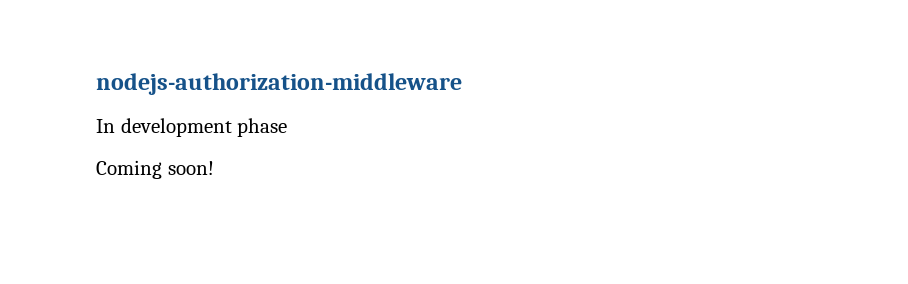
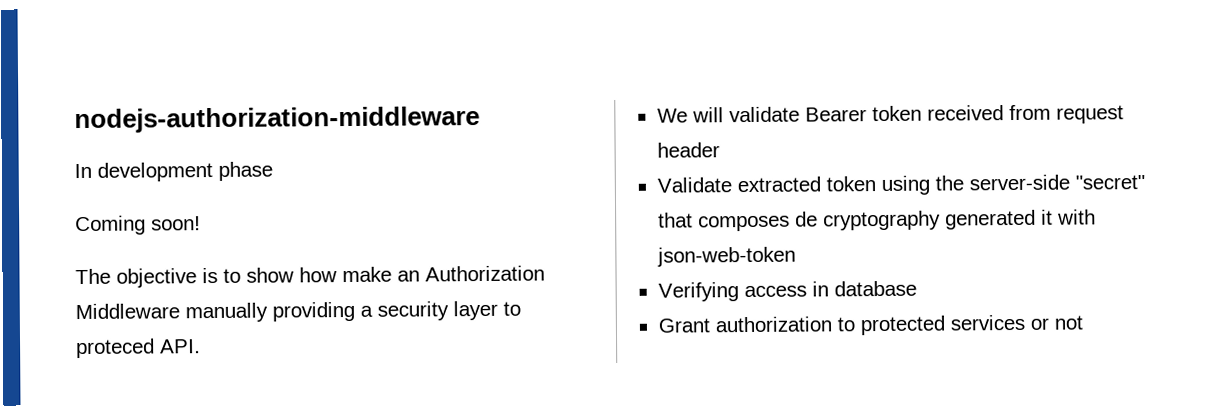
+ The objective is to show how make an Authorization Middleware manually providing a security layer to proteced API.
+ We will validate Bearer token received from request header
+ Validate extracted token using the server-side "secret" that composes de cryptography generated it with json-web-token
+ Verifying access in database
+ Grant authorization to protected services or not

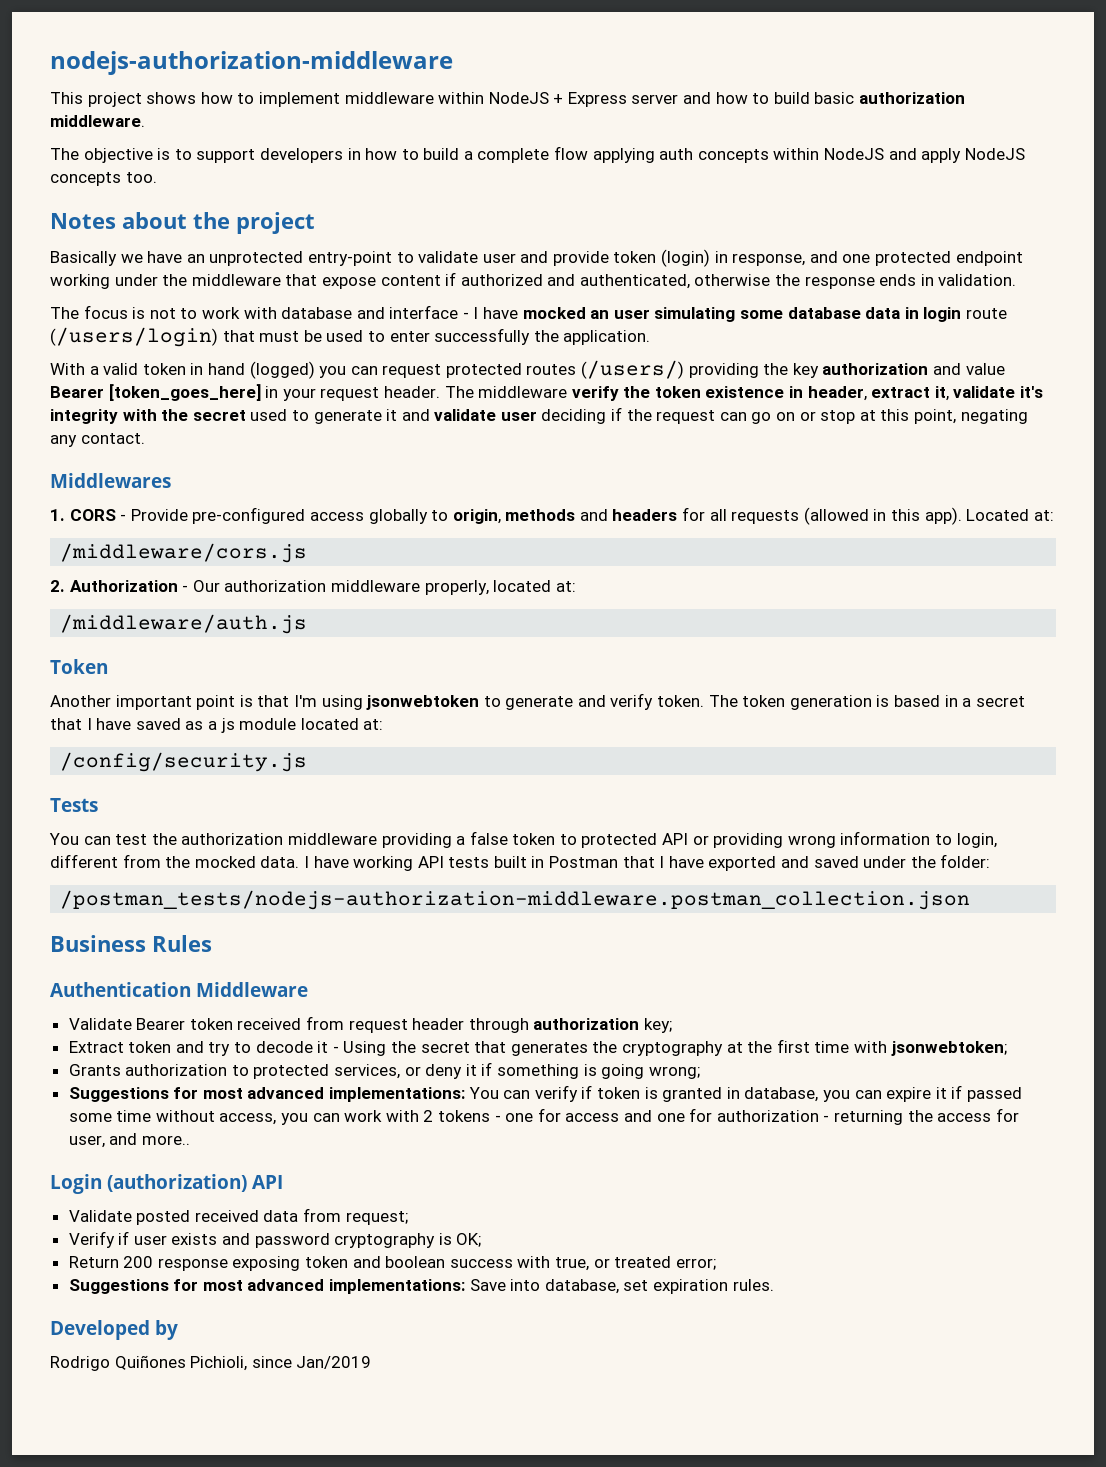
- In development phase
- Coming soon!
- The objective is to show how make an Authorization Middleware manually providing a security layer to proteced API.
- We will validate Bearer token received from request header
- Validate extracted token using the server-side "secret" that composes de cryptography generated it with json-web-token
- Verifying access in database
- Grant authorization to protected services or not
+ This project shows how to implement middleware within NodeJS + Express server and how to build basic authorization middleware.
+ The objective is to support developers in how to build a complete flow applying auth concepts within NodeJS and apply NodeJS concepts too.
+ Notes about the project
+ Basically we have an unprotected entry-point to validate user and provide token (login) in response, and one protected endpoint working under the middleware that expose content if authorized and authenticated, otherwise the response ends in validation.
+ The focus is not to work with database and interface - I have mocked an user simulating some database data in login route (/users/login) that must be used to enter successfully the application.
+ With a valid token in hand (logged) you can request protected routes (/users/) providing the key authorization and value Bearer [token_goes_here] in your request header. The middleware verify the token existence in header, extract it, validate it's integrity with the secret used to generate it and validate user deciding if the request can go on or stop at this point, negating any contact.
+ Middlewares
+ 1. CORS - Provide pre-configured access globally to origin, methods and headers for all requests (allowed in this app). Located at:
+ /middleware/cors.js
+ 2. Authorization - Our authorization middleware properly, located at:
+ /middleware/auth.js
+ Token
+ Another important point is that I'm using jsonwebtoken to generate and verify token. The token generation is based in a secret that I have saved as a js module located at:
+ /config/security.js
+ Tests
+ You can test the authorization middleware providing a false token to protected API or providing wrong information to login, different from the mocked data. I have working API tests built in Postman that I have exported and saved under the folder:
+ /postman_tests/nodejs-authorization-middleware.postman_collection.json
+ Business Rules
+ Authentication Middleware
+ Validate Bearer token received from request header through authorization key;
+ Extract token and try to decode it - Using the secret that generates the cryptography at the first time with jsonwebtoken;
+ Grants authorization to protected services, or deny it if something is going wrong;
+ Suggestions for most advanced implementations: You can verify if token is granted in database, you can expire it if passed some time without access, you can work with 2 tokens - one for access and one for authorization - returning the access for user, and more..
+ Login (authorization) API
+ Validate posted received data from request;
+ Verify if user exists and password cryptography is OK;
+ Return 200 response exposing token and boolean success with true, or treated error;
+ Suggestions for most advanced implementations: Save into database, set expiration rules.
+ Developed by
+ Rodrigo Quiñones Pichioli, since Jan/2019

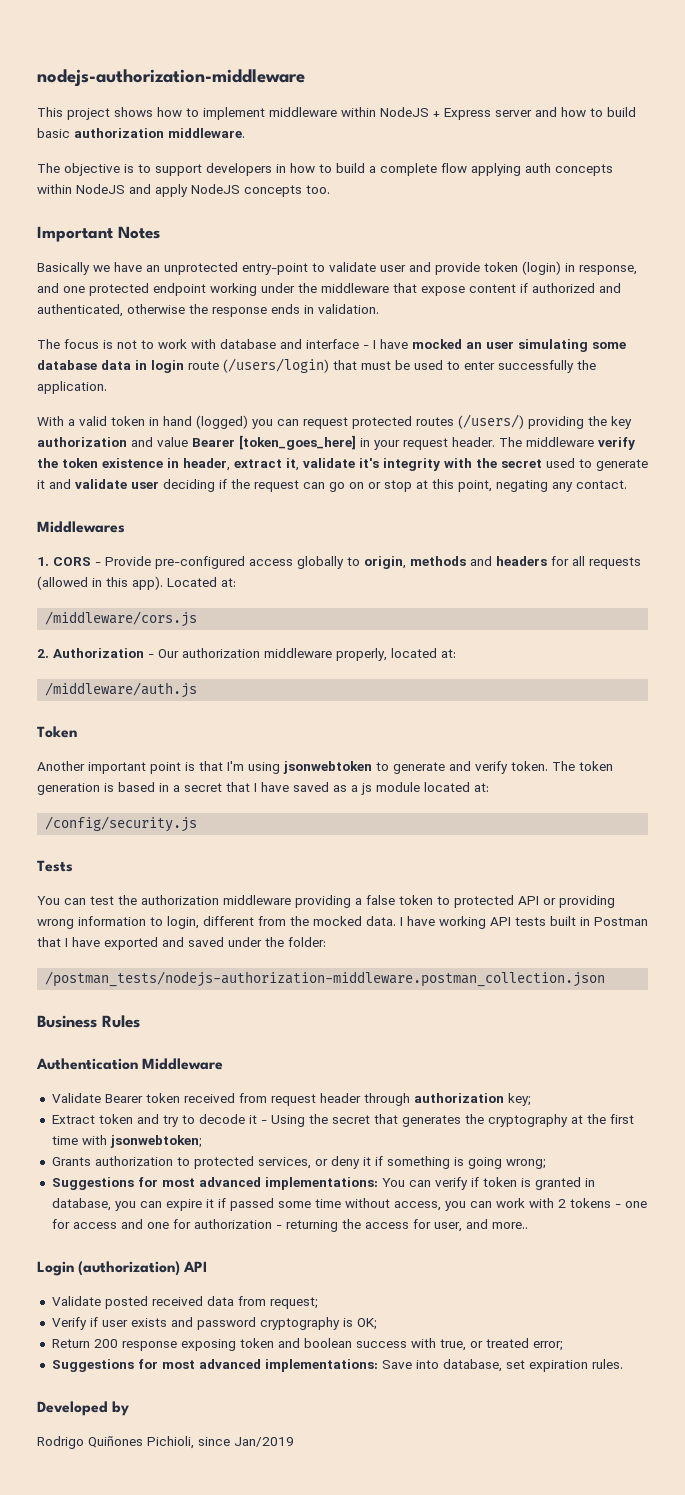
- Notes about the project
+ Important Notes

